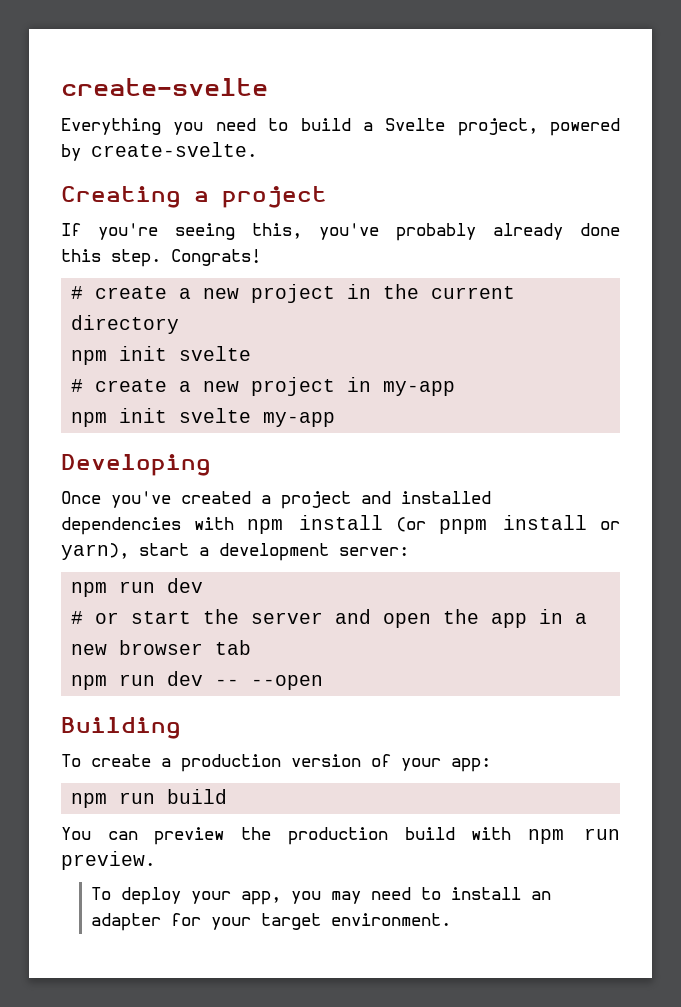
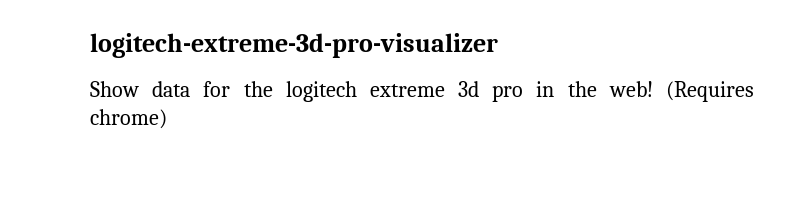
- create-svelte
- Everything you need to build a Svelte project, powered by create-svelte.
- Creating a project
- If you're seeing this, you've probably already done this step. Congrats!
- # create a new project in the current directory
- npm init svelte
- # create a new project in my-app
- npm init svelte my-app
- Developing
- Once you've created a project and installed dependencies with npm install (or pnpm install or yarn), start a development server:
- npm run dev
- # or start the server and open the app in a new browser tab
- npm run dev -- --open
- Building
- To create a production version of your app:
- npm run build
- You can preview the production build with npm run preview.
- To deploy your app, you may need to install an adapter for your target environment.
+ logitech-extreme-3d-pro-visualizer
+ Show data for the logitech extreme 3d pro in the web! (Requires chrome)

